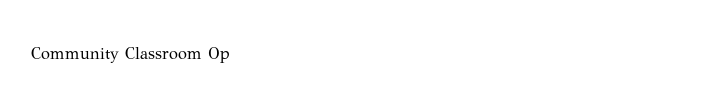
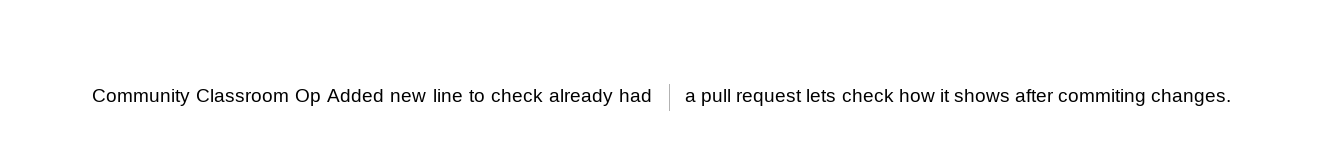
- Community Classroom Op
+ Community Classroom Op Added new line to check already had a pull request lets check how it shows after commiting changes.

